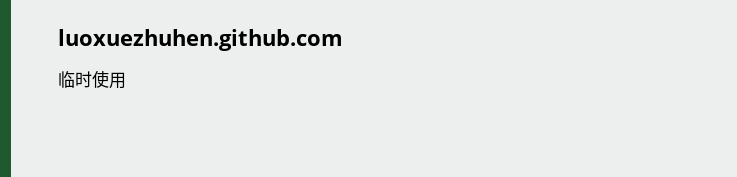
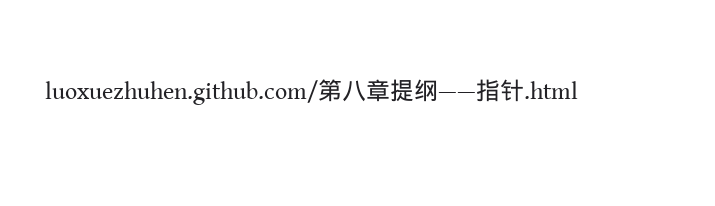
- luoxuezhuhen.github.com
- 临时使用
+ luoxuezhuhen.github.com/第八章提纲——指针.html

